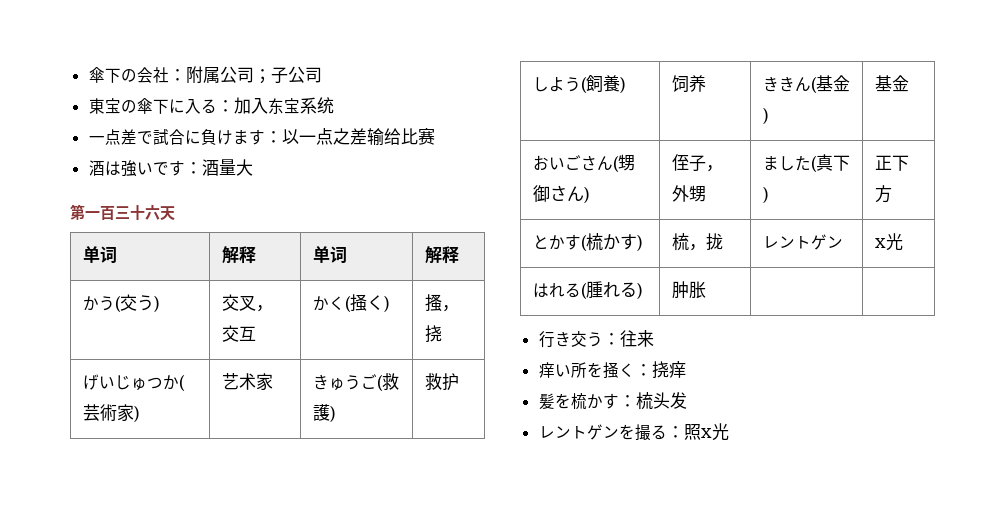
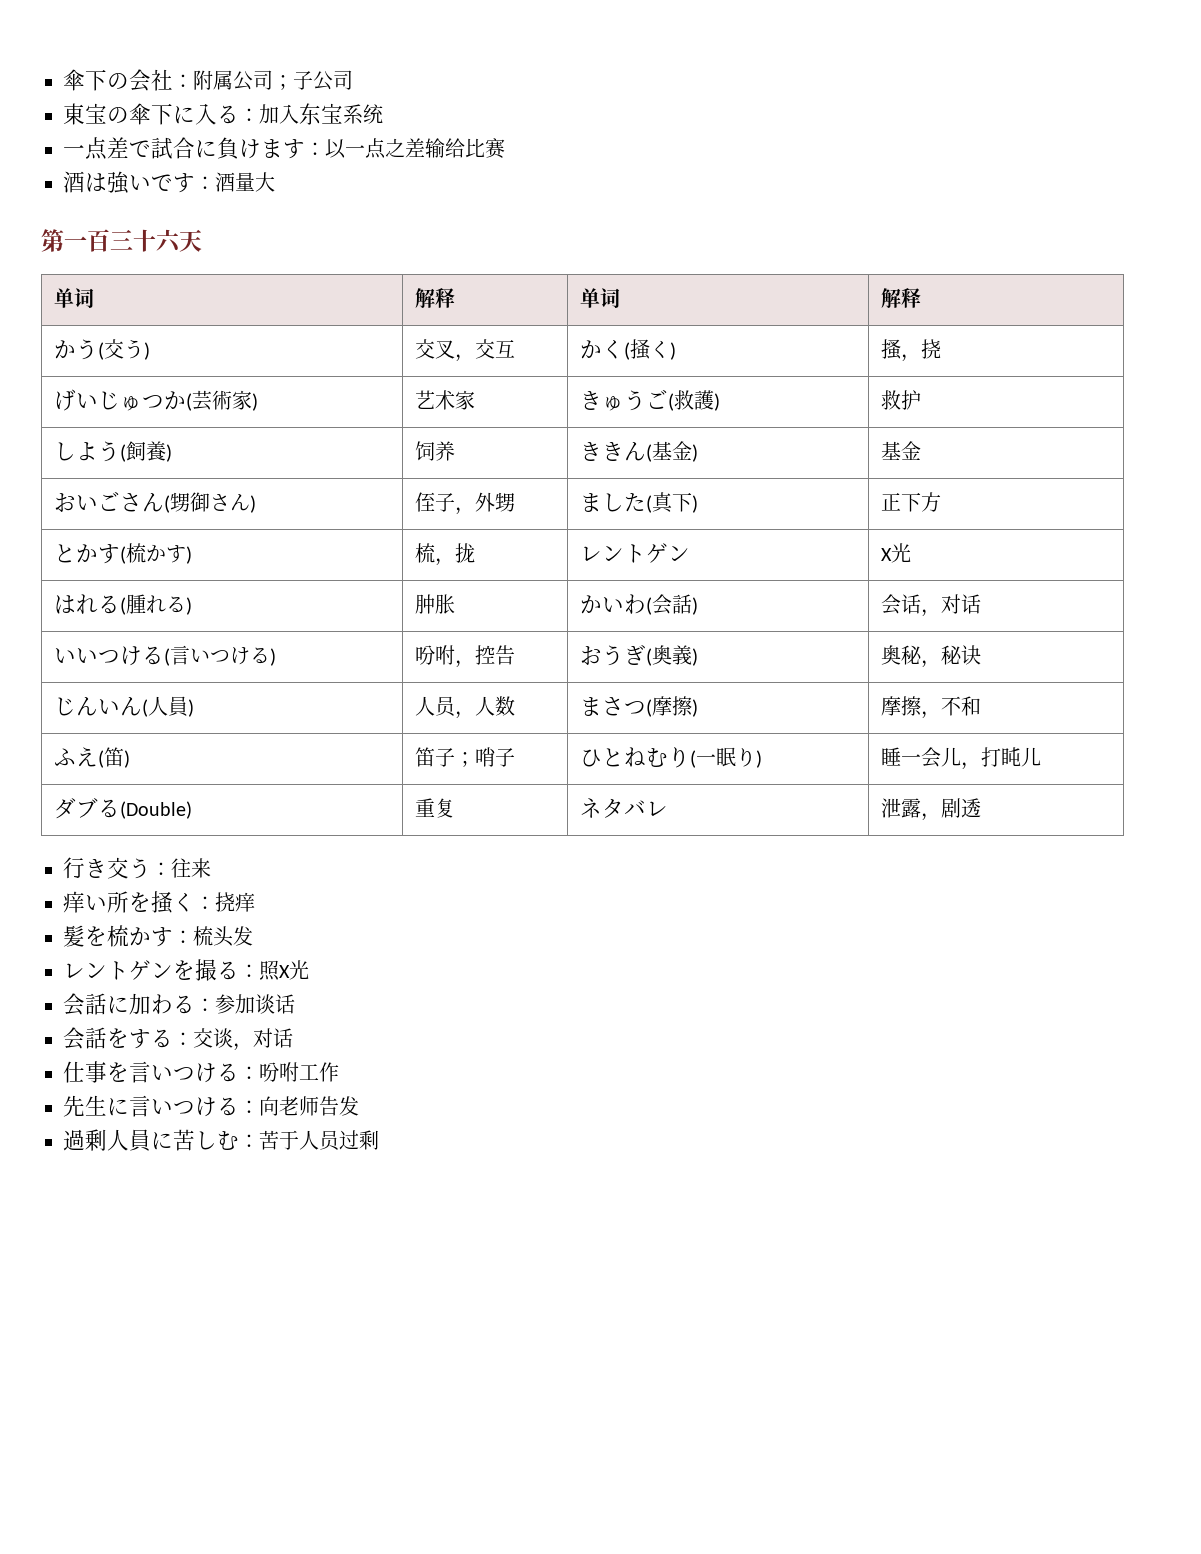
- はれる(腫れる) | 肿胀 | |
+ はれる(腫れる) | 肿胀 | かいわ(会話) | 会话，对话
+ いいつける(言いつける) | 吩咐，控告 | おうぎ(奥義) | 奥秘，秘诀
+ じんいん(人員) | 人员，人数 | まさつ(摩擦) | 摩擦，不和
+ ふえ(笛) | 笛子；哨子 | ひとねむり(一眠り) | 睡一会儿，打盹儿
+ ダブる(Double) | 重复 | ネタバレ | 泄露，剧透
+ 会話に加わる：参加谈话
+ 会話をする：交谈，对话
+ 仕事を言いつける：吩咐工作
+ 先生に言いつける：向老师告发
+ 過剰人員に苦しむ：苦于人员过剩

